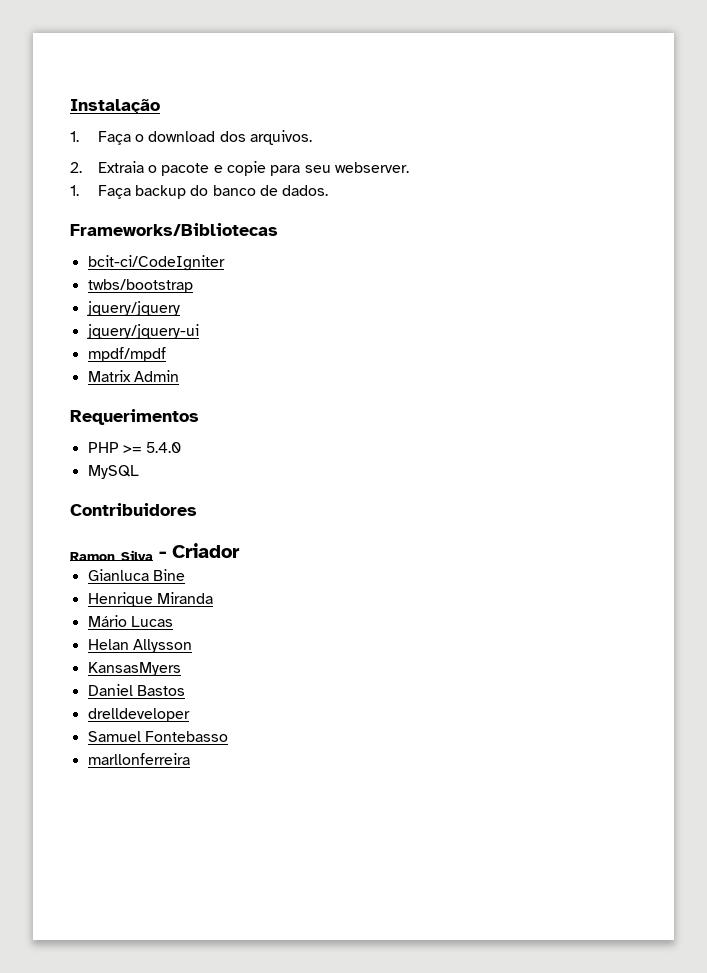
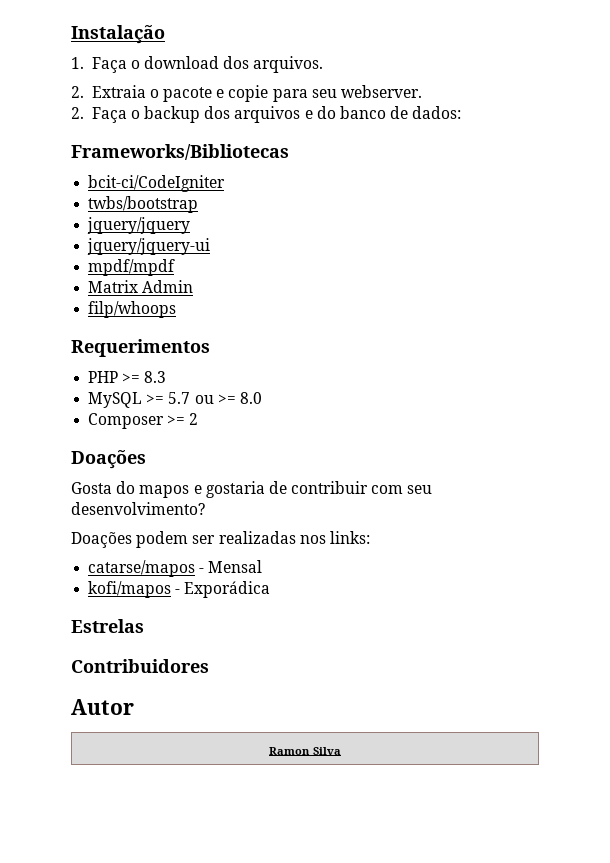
- 1. Faça backup do banco de dados.
+ 2. Faça o backup dos arquivos e do banco de dados:
+ filp/whoops
- PHP >= 5.4.0
+ PHP >= 8.3
- MySQL
+ MySQL >= 5.7 ou >= 8.0
+ Composer >= 2
+ Doações
+ Gosta do mapos e gostaria de contribuir com seu desenvolvimento?
+ Doações podem ser realizadas nos links:
+ catarse/mapos - Mensal
+ kofi/mapos - Exporádica
+ Estrelas
+ Autor
- Ramon Silva - Criador
- Gianluca Bine
- Henrique Miranda
- Mário Lucas
- Helan Allysson
- KansasMyers
- Daniel Bastos
- drelldeveloper
- Samuel Fontebasso
- marllonferreira
+ Ramon Silva

